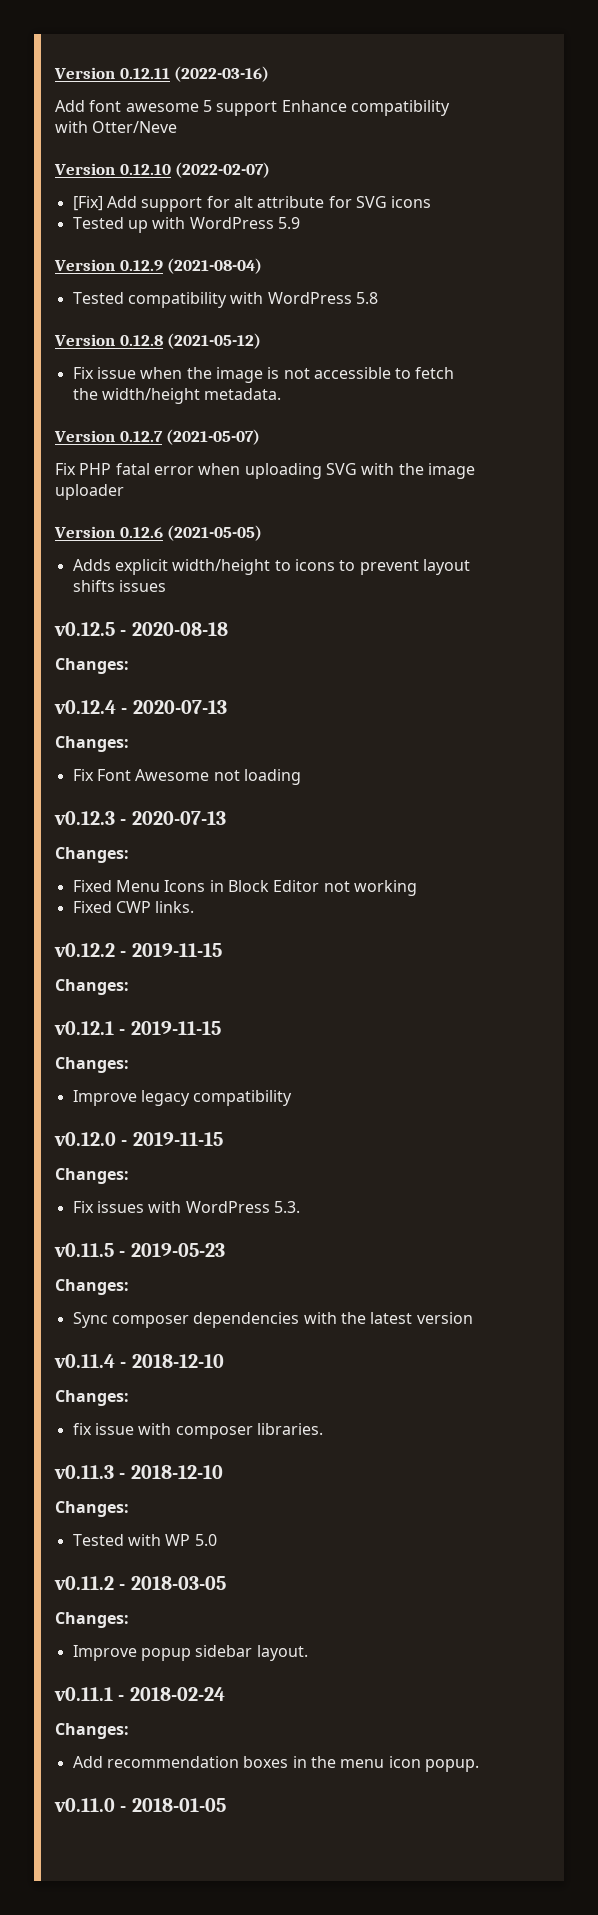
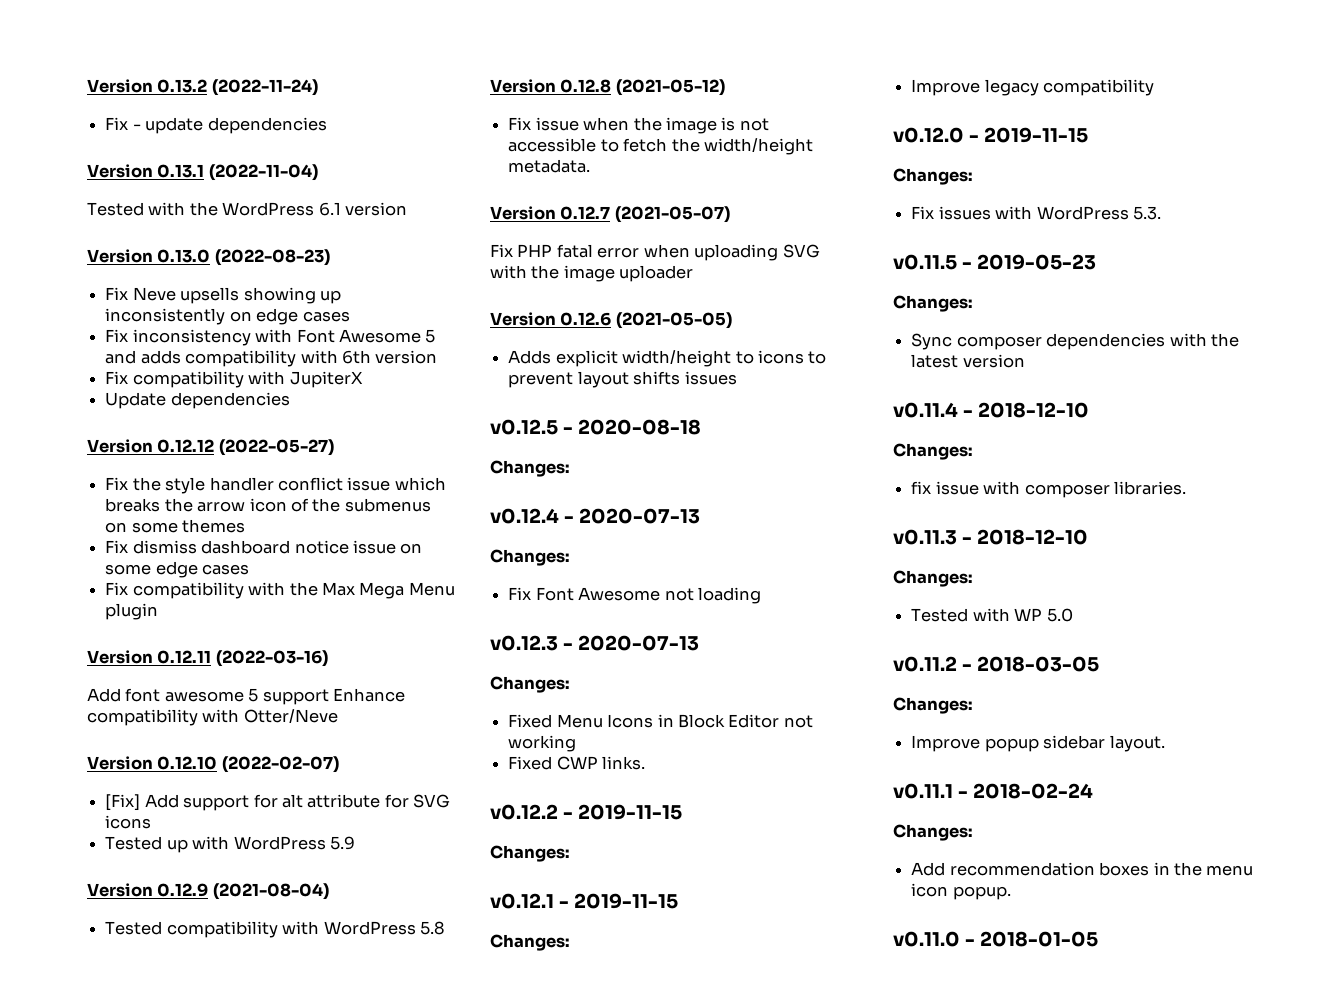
+ Version 0.13.2 (2022-11-24)
+ Fix - update dependencies
+ Version 0.13.1 (2022-11-04)
+ Tested with the WordPress 6.1 version
+ Version 0.13.0 (2022-08-23)
+ Fix Neve upsells showing up inconsistently on edge cases
+ Fix inconsistency with Font Awesome 5 and adds compatibility with 6th version
+ Fix compatibility with JupiterX
+ Update dependencies
+ Version 0.12.12 (2022-05-27)
+ Fix the style handler conflict issue which breaks the arrow icon of the submenus on some themes
+ Fix dismiss dashboard notice issue on some edge cases
+ Fix compatibility with the Max Mega Menu plugin

